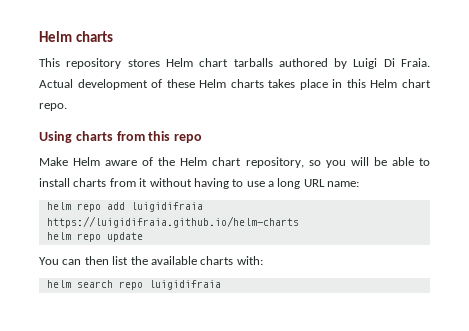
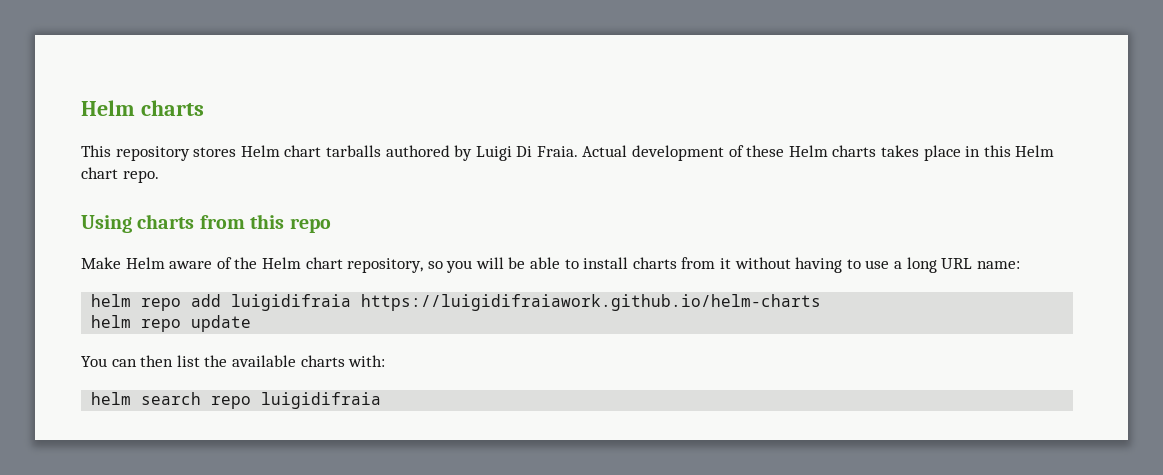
- helm repo add luigidifraia https://luigidifraia.github.io/helm-charts
+ helm repo add luigidifraia https://luigidifraiawork.github.io/helm-charts

